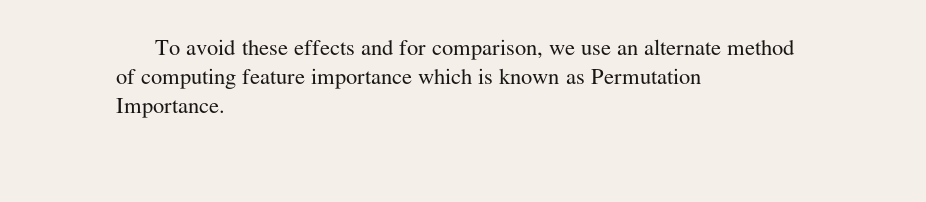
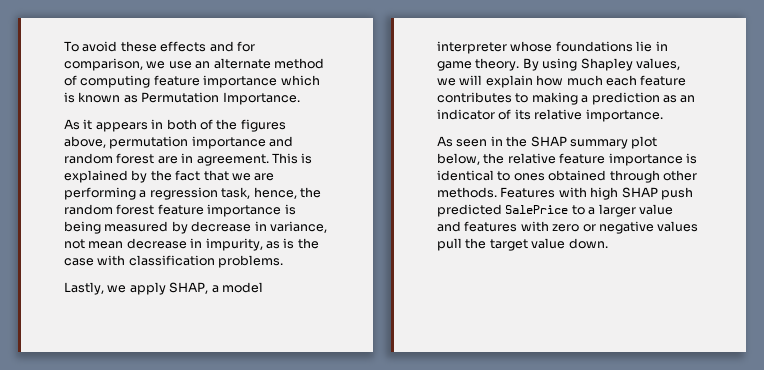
+ As it appears in both of the figures above, permutation importance and random forest are in agreement. This is explained by the fact that we are performing a regression task, hence, the random forest feature importance is being measured by decrease in variance, not mean decrease in impurity, as is the case with classification problems.
+ Lastly, we apply SHAP, a model interpreter whose foundations lie in game theory. By using Shapley values, we will explain how much each feature contributes to making a prediction as an indicator of its relative importance.
+ As seen in the SHAP summary plot below, the relative feature importance is identical to ones obtained through other methods. Features with high SHAP push predicted SalePrice to a larger value and features with zero or negative values pull the target value down.

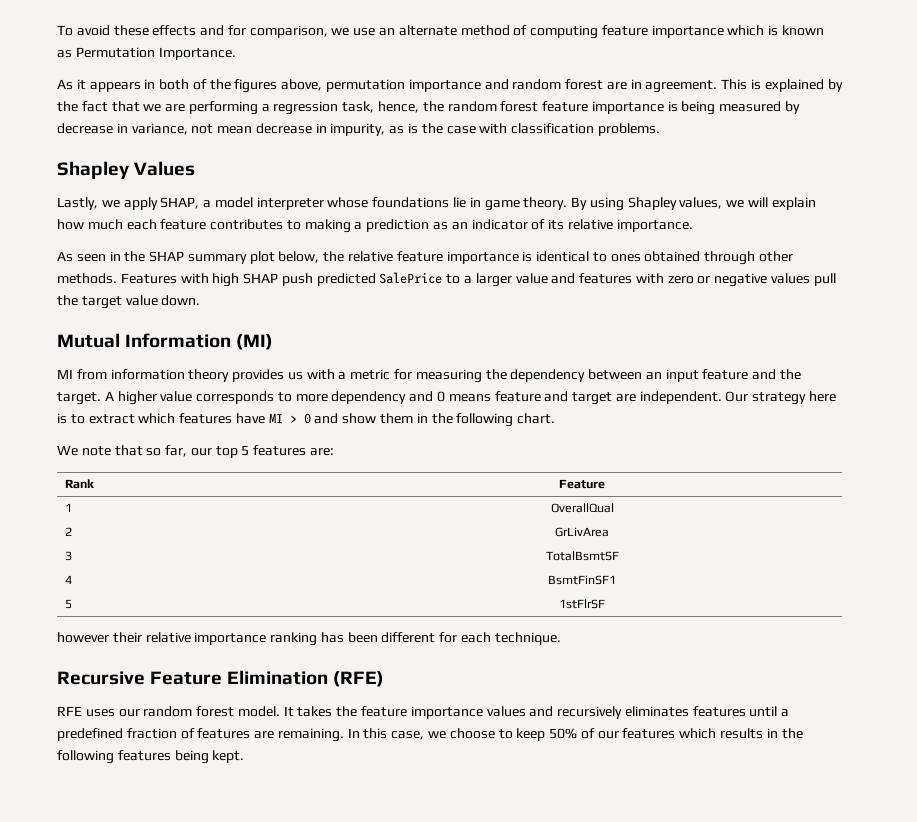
+ Shapley Values
+ Mutual Information (MI)
+ MI from information theory provides us with a metric for measuring the dependency between an input feature and the target. A higher value corresponds to more dependency and 0 means feature and target are independent. Our strategy here is to extract which features have MI > 0 and show them in the following chart.
+ We note that so far, our top 5 features are:
+ Rank | Feature
+ 1 | OverallQual
+ 2 | GrLivArea
+ 3 | TotalBsmtSF
+ 4 | BsmtFinSF1
+ 5 | 1stFlrSF
+ however their relative importance ranking has been different for each technique.
+ Recursive Feature Elimination (RFE)
+ RFE uses our random forest model. It takes the feature importance values and recursively eliminates features until a predefined fraction of features are remaining. In this case, we choose to keep 50% of our features which results in the following features being kept.

